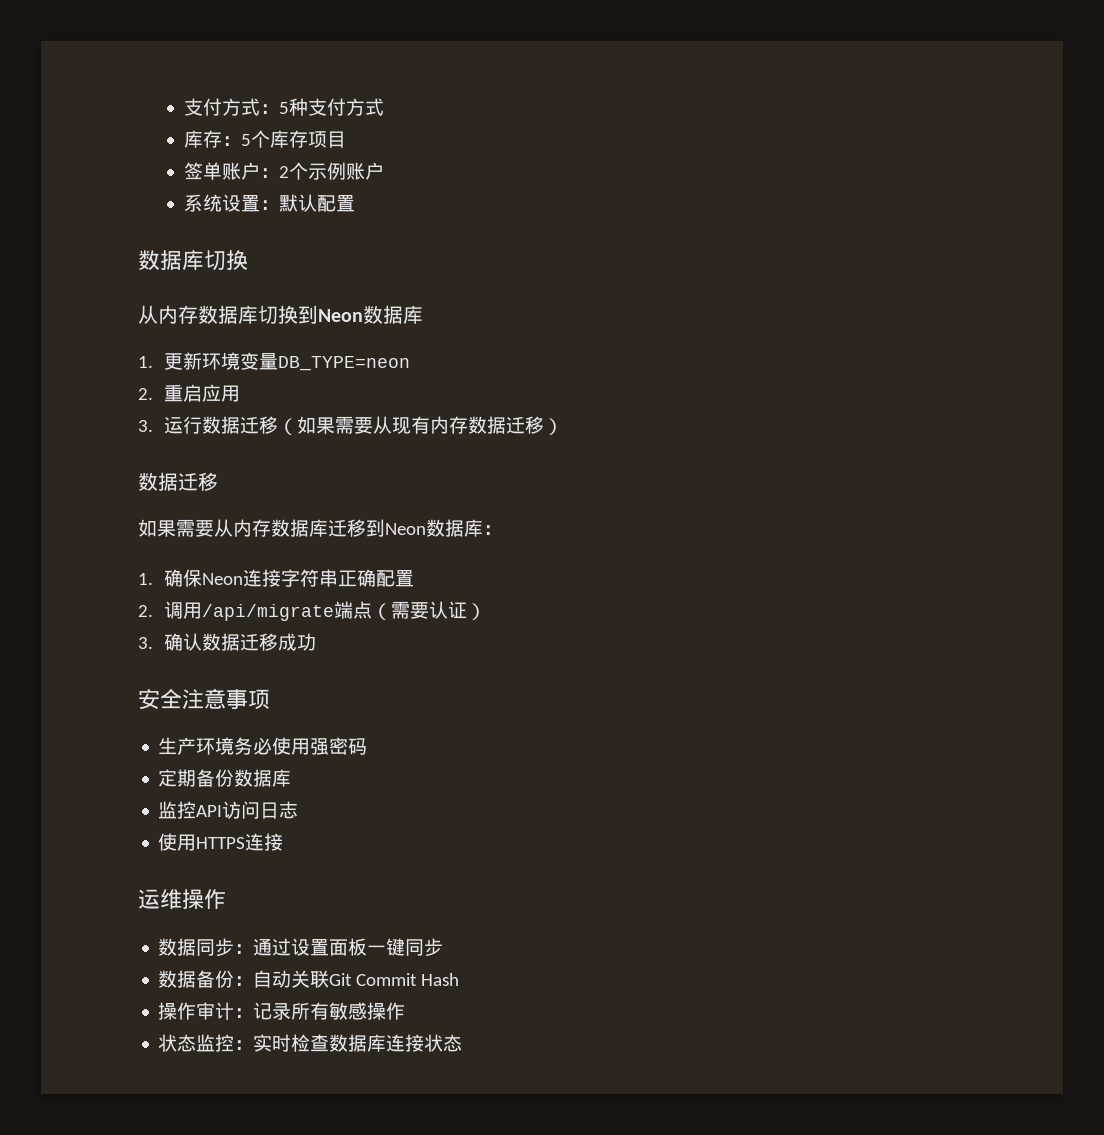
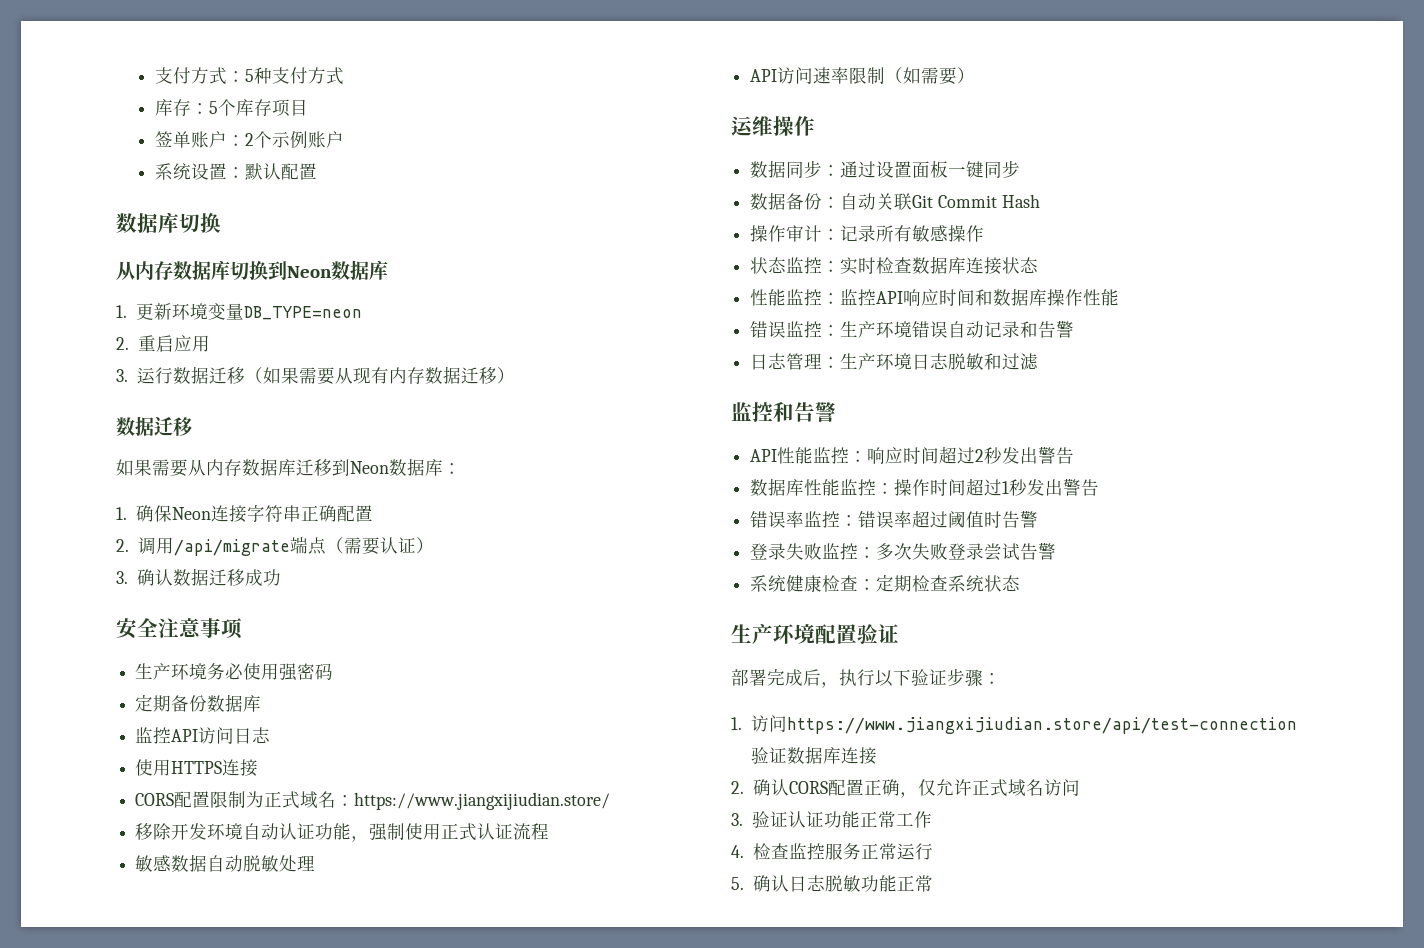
+ CORS配置限制为正式域名：https://www.jiangxijiudian.store/
+ 移除开发环境自动认证功能，强制使用正式认证流程
+ 敏感数据自动脱敏处理
+ API访问速率限制（如需要）
+ 性能监控：监控API响应时间和数据库操作性能
+ 错误监控：生产环境错误自动记录和告警
+ 日志管理：生产环境日志脱敏和过滤
+ 监控和告警
+ API性能监控：响应时间超过2秒发出警告
+ 数据库性能监控：操作时间超过1秒发出警告
+ 错误率监控：错误率超过阈值时告警
+ 登录失败监控：多次失败登录尝试告警
+ 系统健康检查：定期检查系统状态
+ 生产环境配置验证
+ 部署完成后，执行以下验证步骤：
+ 1.访问https://www.jiangxijiudian.store/api/test-connection验证数据库连接
+ 2.确认CORS配置正确，仅允许正式域名访问
+ 3.验证认证功能正常工作
+ 4.检查监控服务正常运行
+ 5.确认日志脱敏功能正常

